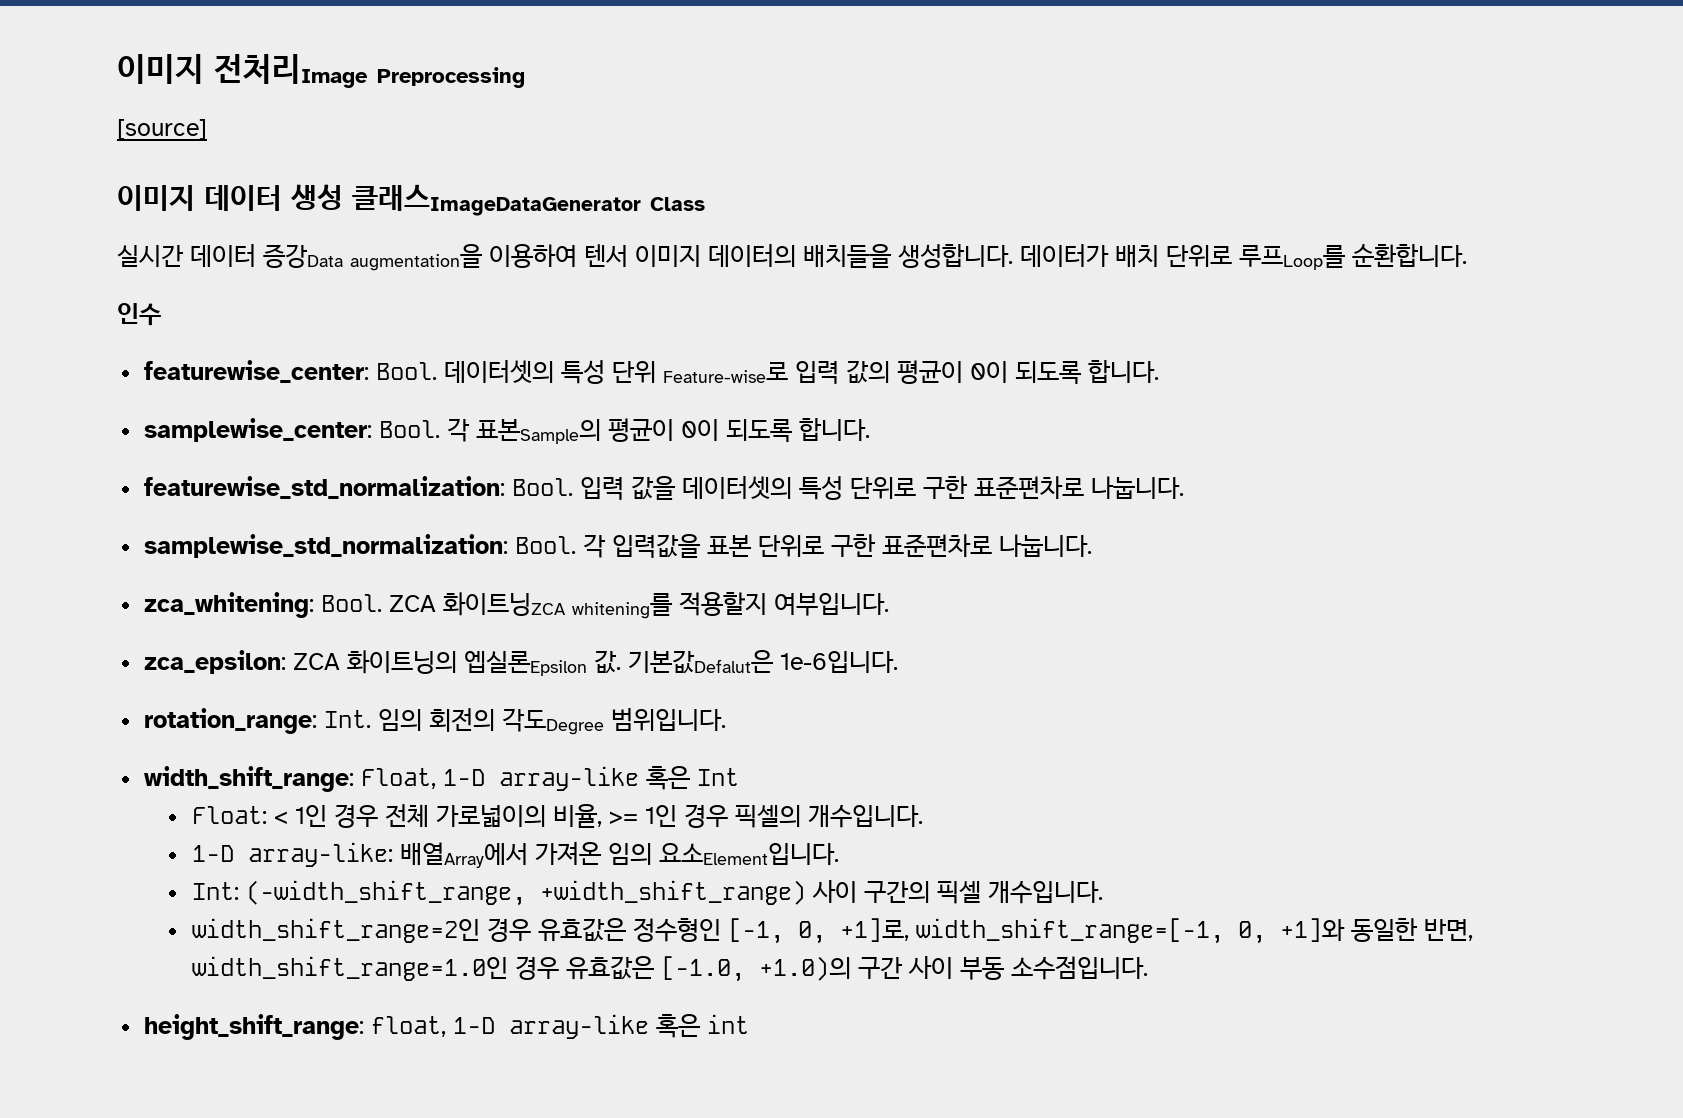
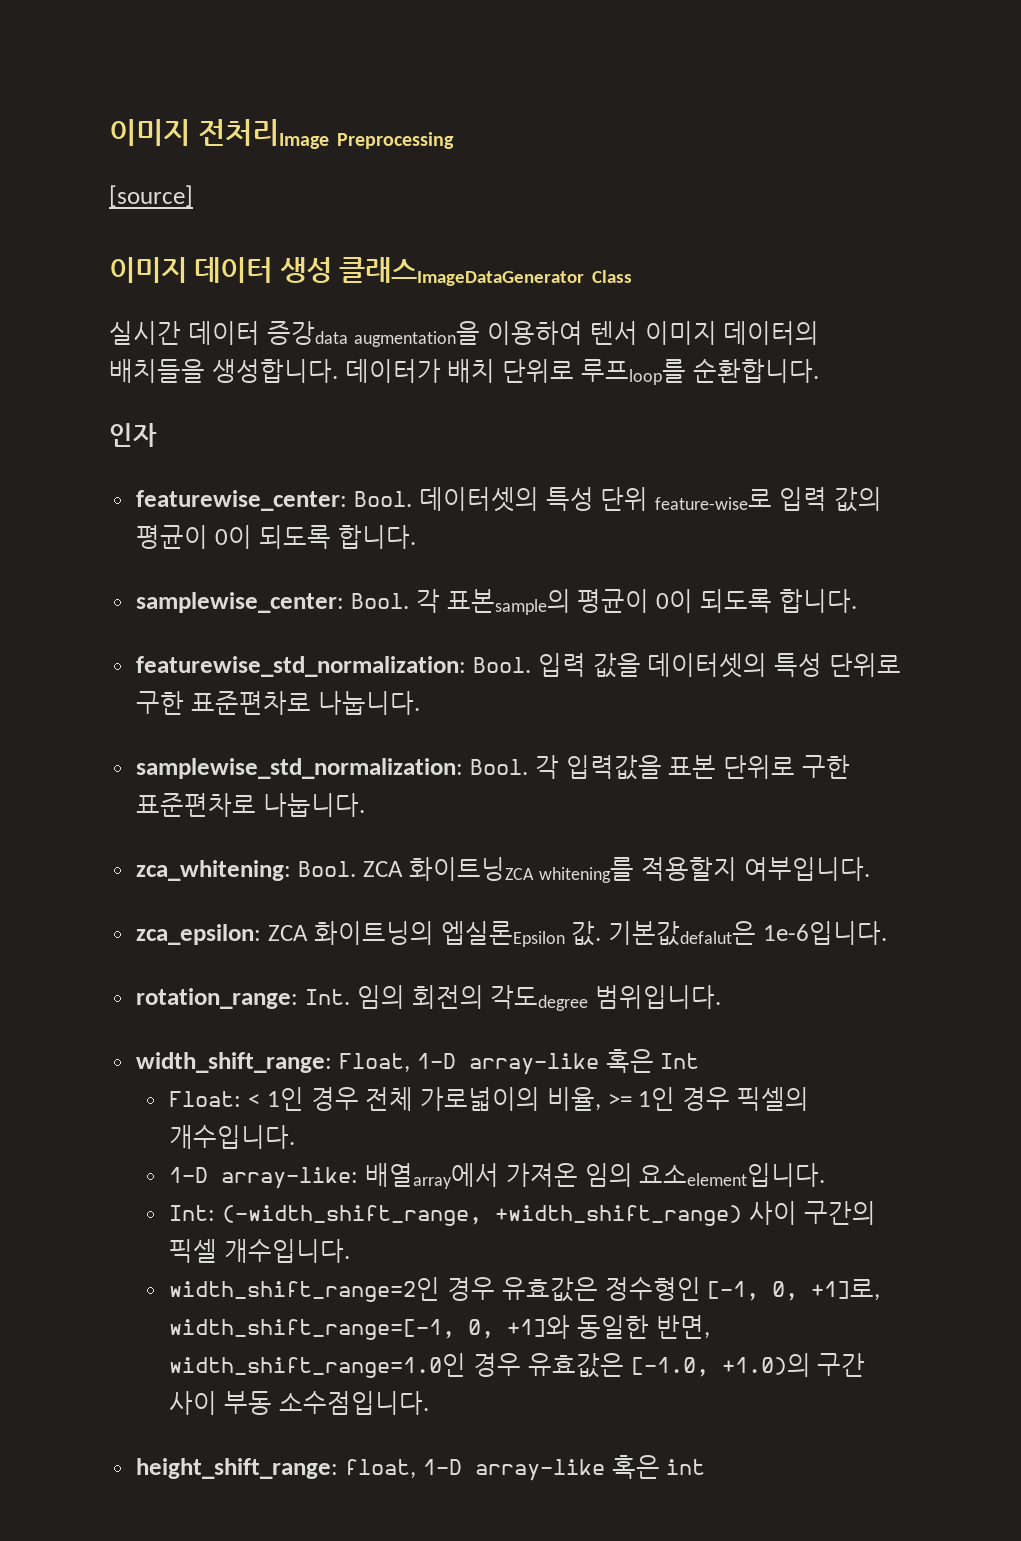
- 실시간 데이터 증강Data augmentation을 이용하여 텐서 이미지 데이터의 배치들을 생성합니다.
+ 실시간 데이터 증강data augmentation을 이용하여 텐서 이미지 데이터의 배치들을 생성합니다.
- 데이터가 배치 단위로 루프Loop를 순환합니다.
+ 데이터가 배치 단위로 루프loop를 순환합니다.
- 인수
+ 인자
- 데이터셋의 특성 단위 Feature-wise로 입력 값의 평균이 0이 되도록 합니다.
+ 데이터셋의 특성 단위 feature-wise로 입력 값의 평균이 0이 되도록 합니다.
- 각 표본Sample의 평균이 0이 되도록 합니다.
+ 각 표본sample의 평균이 0이 되도록 합니다.
- 기본값Defalut은 1e-6입니다.
+ 기본값defalut은 1e-6입니다.
- rotation_range: Int. 임의 회전의 각도Degree 범위입니다.
+ rotation_range: Int. 임의 회전의 각도degree 범위입니다.
- 1-D array-like: 배열Array에서 가져온 임의 요소Element입니다.
+ 1-D array-like: 배열array에서 가져온 임의 요소element입니다.

